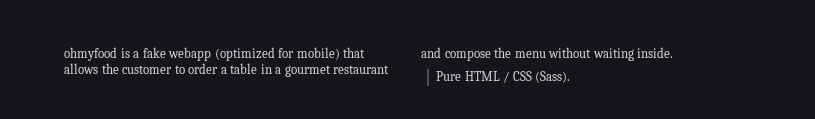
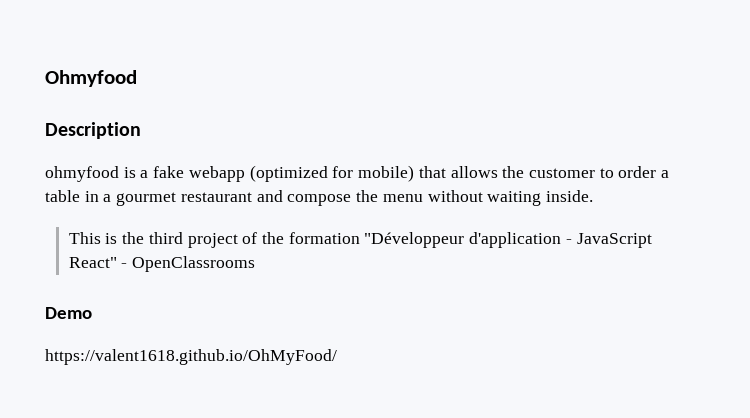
+ Ohmyfood
+ Description
- Pure HTML / CSS (Sass).
+ This is the third project of the formation "Développeur d'application - JavaScript React" - OpenClassrooms
+ Demo
+ https://valent1618.github.io/OhMyFood/

